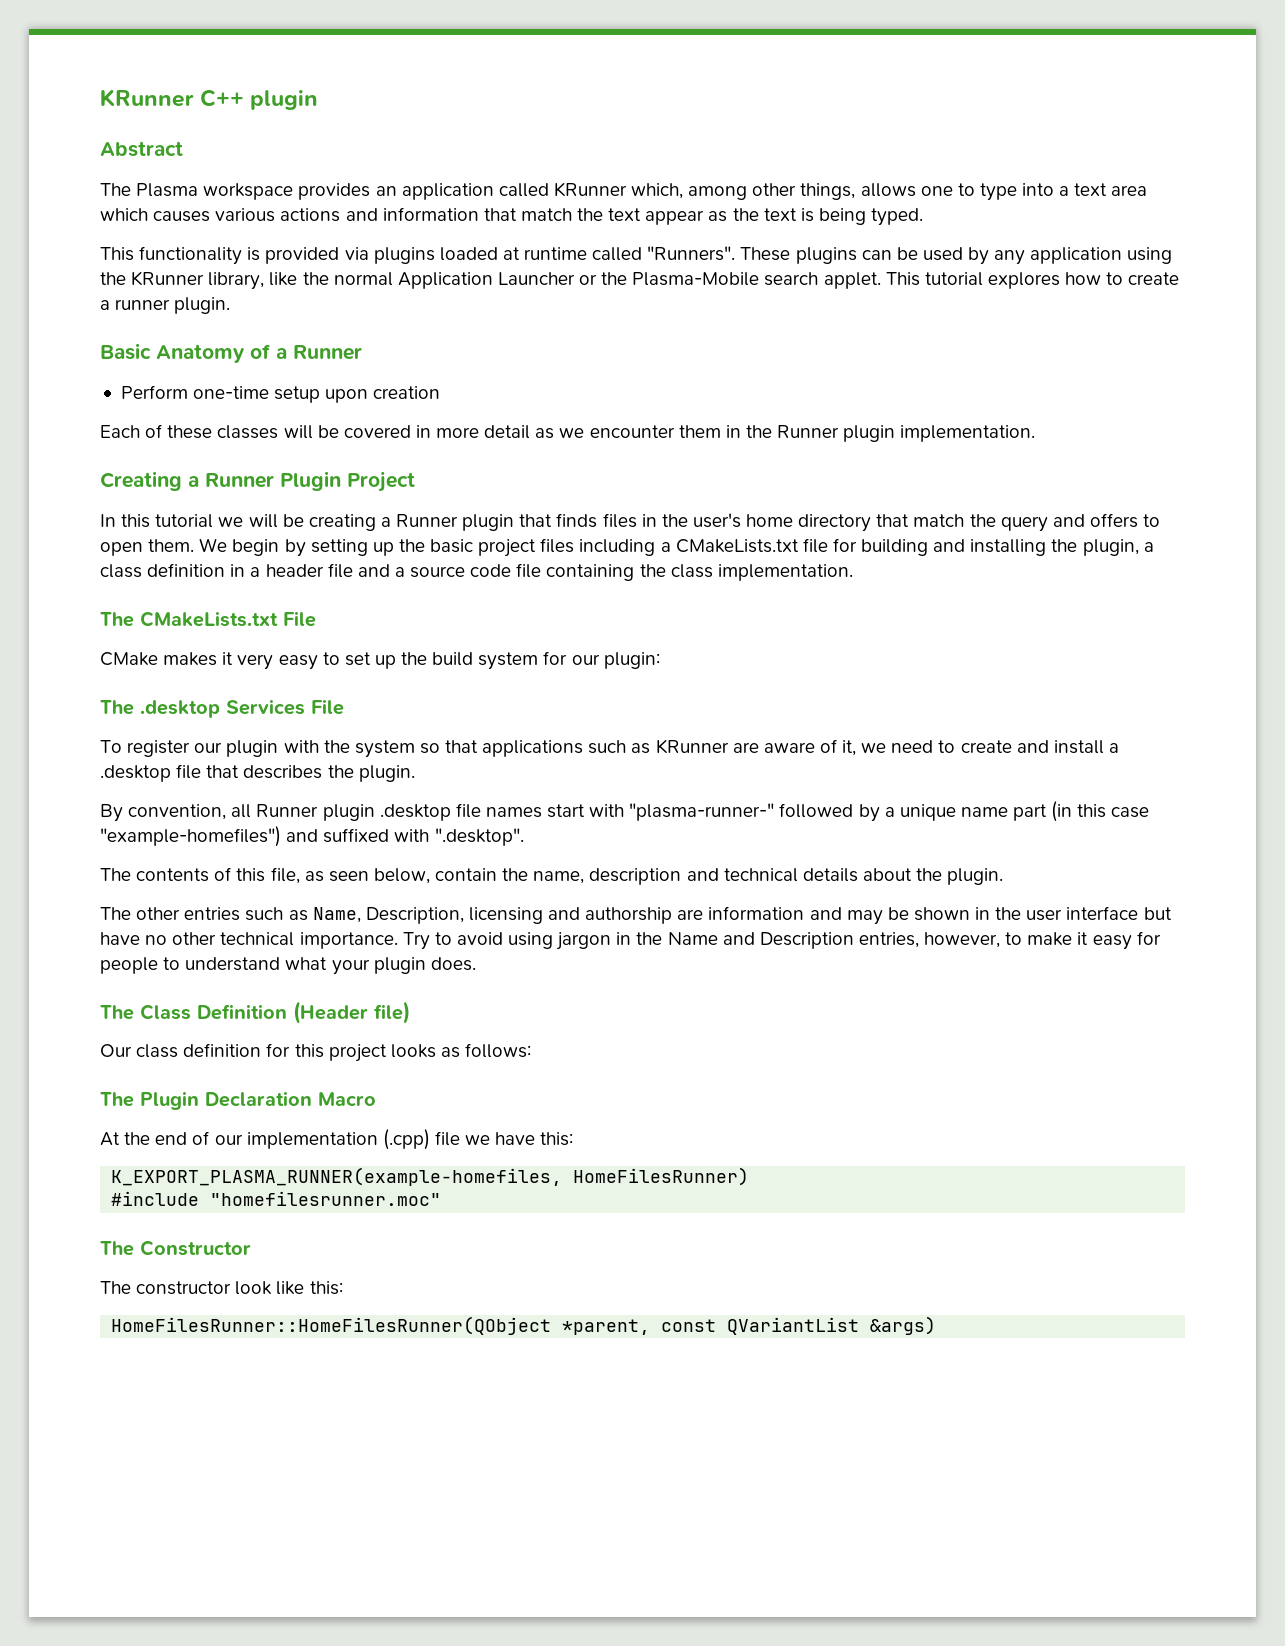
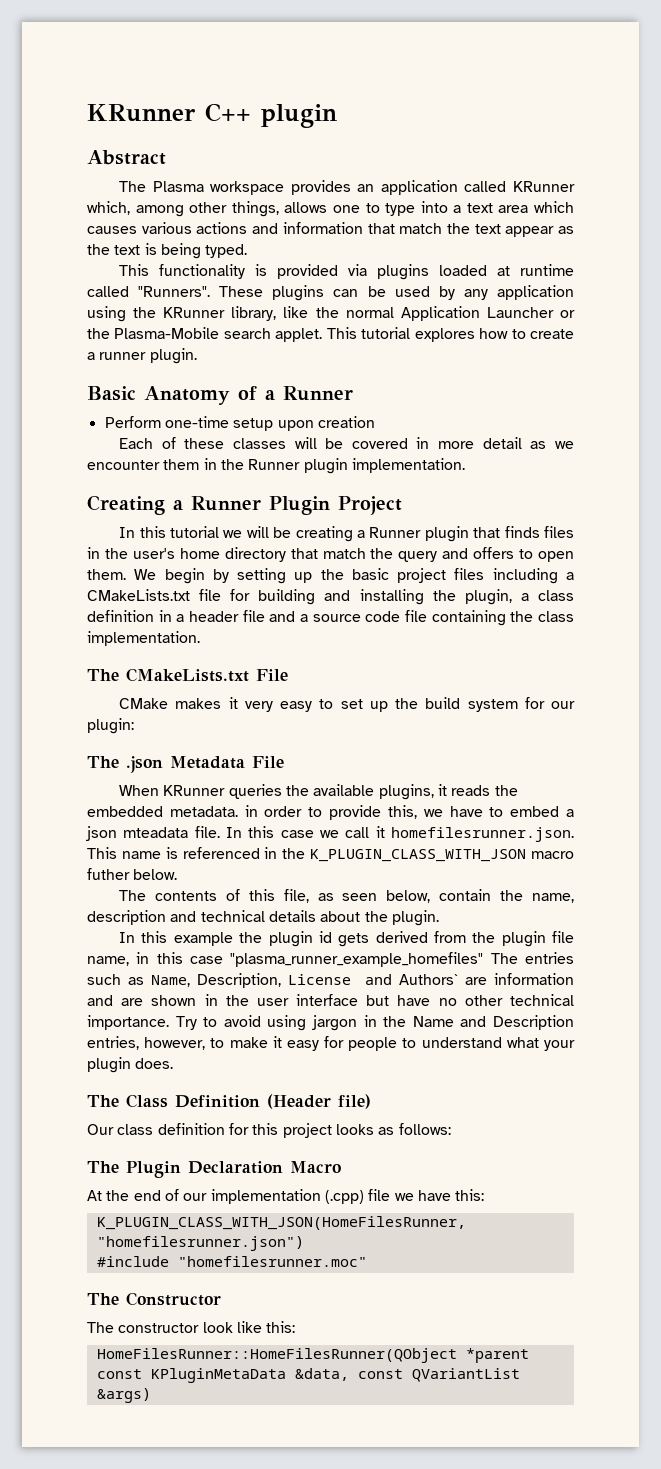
- The .desktop Services File
- To register our plugin with the system so that applications such as KRunner are aware of it, we need to create and install a .desktop file that describes the plugin.
- By convention, all Runner plugin .desktop file names start with "plasma-runner-" followed by a unique name part (in this case "example-homefiles") and suffixed with ".desktop".
+ The .json Metadata File
+ When KRunner queries the available plugins, it reads the embedded metadata. in order to provide this, we have to embed a json mteadata file. In this case we call it homefilesrunner.json. This name is referenced in the K_PLUGIN_CLASS_WITH_JSON macro futher below.
- The other entries such as Name, Description, licensing and authorship are information and may be shown in the user interface but have no other technical importance.
+ In this example the plugin id gets derived from the plugin file name, in this case "plasma_runner_example_homefiles" The entries such as Name, Description, License and Authors` are information and are shown in the user interface but have no other technical importance.
- K_EXPORT_PLASMA_RUNNER(example-homefiles, HomeFilesRunner)
+ K_PLUGIN_CLASS_WITH_JSON(HomeFilesRunner, "homefilesrunner.json")
- HomeFilesRunner::HomeFilesRunner(QObject *parent, const QVariantList &args)
+ HomeFilesRunner::HomeFilesRunner(QObject *parent const KPluginMetaData &data, const QVariantList &args)

